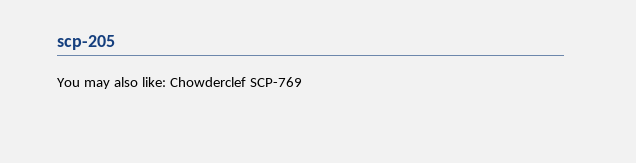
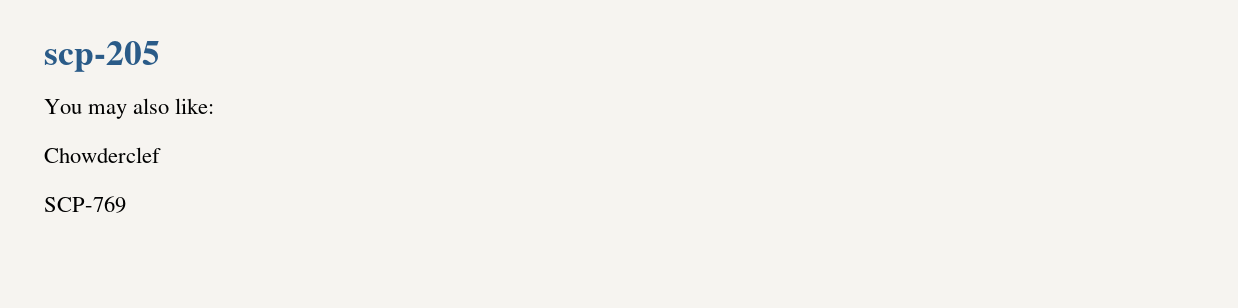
- You may also like: Chowderclef SCP-769
+ You may also like:
+ Chowderclef
+ SCP-769

